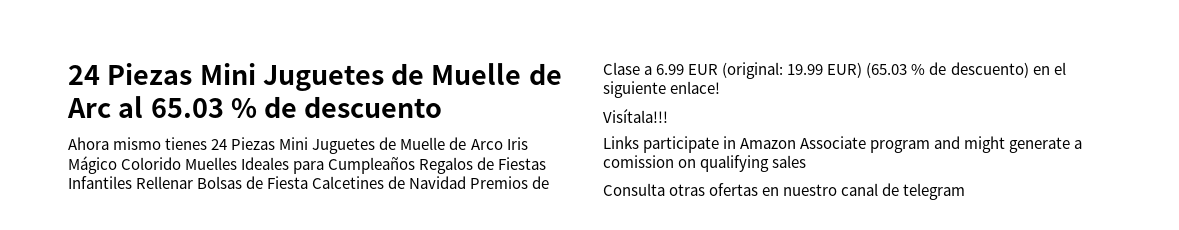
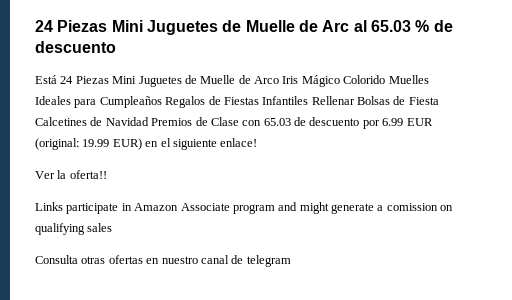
- Ahora mismo tienes 24 Piezas Mini Juguetes de Muelle de Arco Iris Mágico Colorido Muelles Ideales para Cumpleaños Regalos de Fiestas Infantiles Rellenar Bolsas de Fiesta Calcetines de Navidad Premios de Clase a 6.99 EUR (original: 19.99 EUR) (65.03 % de descuento) en el siguiente enlace!
+ Está 24 Piezas Mini Juguetes de Muelle de Arco Iris Mágico Colorido Muelles Ideales para Cumpleaños Regalos de Fiestas Infantiles Rellenar Bolsas de Fiesta Calcetines de Navidad Premios de Clase con 65.03 de descuento por 6.99 EUR (original: 19.99 EUR) en el siguiente enlace!
- Visítala!!!
+ Ver la oferta!!

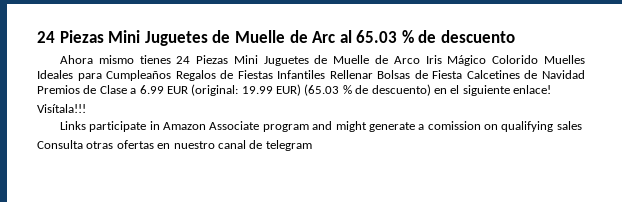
- Está 24 Piezas Mini Juguetes de Muelle de Arco Iris Mágico Colorido Muelles Ideales para Cumpleaños Regalos de Fiestas Infantiles Rellenar Bolsas de Fiesta Calcetines de Navidad Premios de Clase con 65.03 de descuento por 6.99 EUR (original: 19.99 EUR) en el siguiente enlace!
+ Ahora mismo tienes 24 Piezas Mini Juguetes de Muelle de Arco Iris Mágico Colorido Muelles Ideales para Cumpleaños Regalos de Fiestas Infantiles Rellenar Bolsas de Fiesta Calcetines de Navidad Premios de Clase a 6.99 EUR (original: 19.99 EUR) (65.03 % de descuento) en el siguiente enlace!
- Ver la oferta!!
+ Visítala!!!

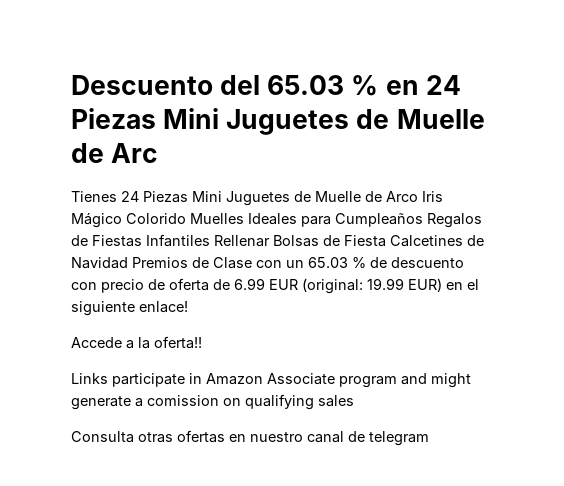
- 24 Piezas Mini Juguetes de Muelle de Arc al 65.03 % de descuento
- Ahora mismo tienes 24 Piezas Mini Juguetes de Muelle de Arco Iris Mágico Colorido Muelles Ideales para Cumpleaños Regalos de Fiestas Infantiles Rellenar Bolsas de Fiesta Calcetines de Navidad Premios de Clase a 6.99 EUR (original: 19.99 EUR) (65.03 % de descuento) en el siguiente enlace!
+ Descuento del 65.03 % en 24 Piezas Mini Juguetes de Muelle de Arc
+ Tienes 24 Piezas Mini Juguetes de Muelle de Arco Iris Mágico Colorido Muelles Ideales para Cumpleaños Regalos de Fiestas Infantiles Rellenar Bolsas de Fiesta Calcetines de Navidad Premios de Clase con un 65.03 % de descuento con precio de oferta de 6.99 EUR (original: 19.99 EUR) en el siguiente enlace!
- Visítala!!!
+ Accede a la oferta!!

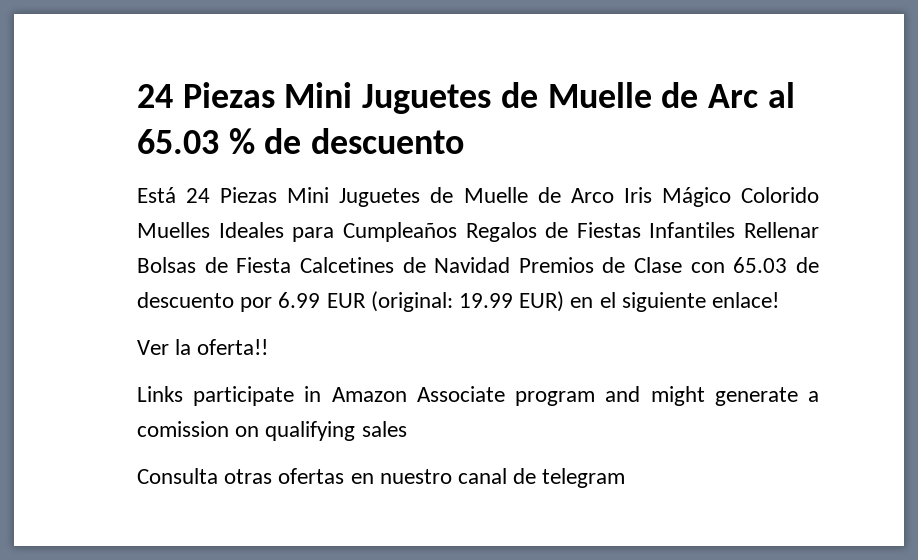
- Descuento del 65.03 % en 24 Piezas Mini Juguetes de Muelle de Arc
- Tienes 24 Piezas Mini Juguetes de Muelle de Arco Iris Mágico Colorido Muelles Ideales para Cumpleaños Regalos de Fiestas Infantiles Rellenar Bolsas de Fiesta Calcetines de Navidad Premios de Clase con un 65.03 % de descuento con precio de oferta de 6.99 EUR (original: 19.99 EUR) en el siguiente enlace!
+ 24 Piezas Mini Juguetes de Muelle de Arc al 65.03 % de descuento
+ Está 24 Piezas Mini Juguetes de Muelle de Arco Iris Mágico Colorido Muelles Ideales para Cumpleaños Regalos de Fiestas Infantiles Rellenar Bolsas de Fiesta Calcetines de Navidad Premios de Clase con 65.03 de descuento por 6.99 EUR (original: 19.99 EUR) en el siguiente enlace!
- Accede a la oferta!!
+ Ver la oferta!!

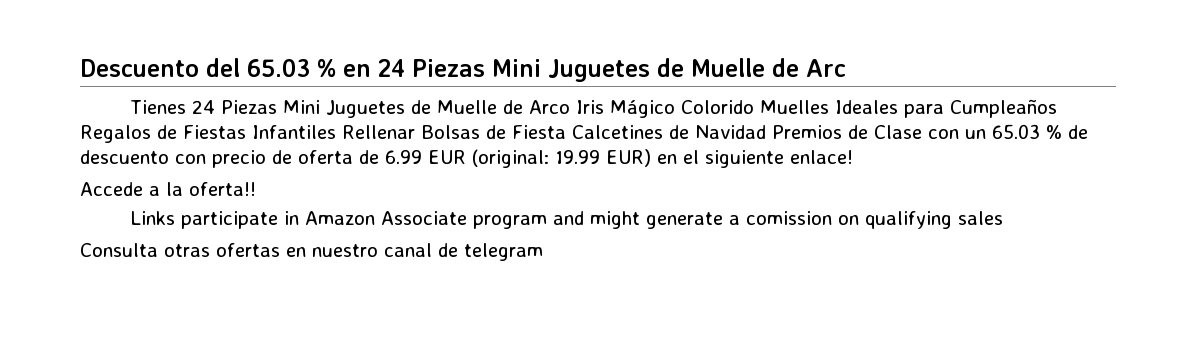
- 24 Piezas Mini Juguetes de Muelle de Arc al 65.03 % de descuento
- Está 24 Piezas Mini Juguetes de Muelle de Arco Iris Mágico Colorido Muelles Ideales para Cumpleaños Regalos de Fiestas Infantiles Rellenar Bolsas de Fiesta Calcetines de Navidad Premios de Clase con 65.03 de descuento por 6.99 EUR (original: 19.99 EUR) en el siguiente enlace!
+ Descuento del 65.03 % en 24 Piezas Mini Juguetes de Muelle de Arc
+ Tienes 24 Piezas Mini Juguetes de Muelle de Arco Iris Mágico Colorido Muelles Ideales para Cumpleaños Regalos de Fiestas Infantiles Rellenar Bolsas de Fiesta Calcetines de Navidad Premios de Clase con un 65.03 % de descuento con precio de oferta de 6.99 EUR (original: 19.99 EUR) en el siguiente enlace!
- Ver la oferta!!
+ Accede a la oferta!!

